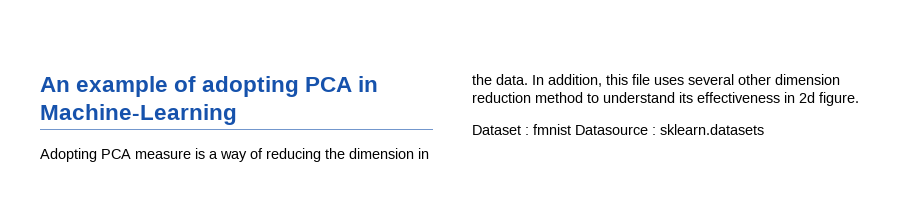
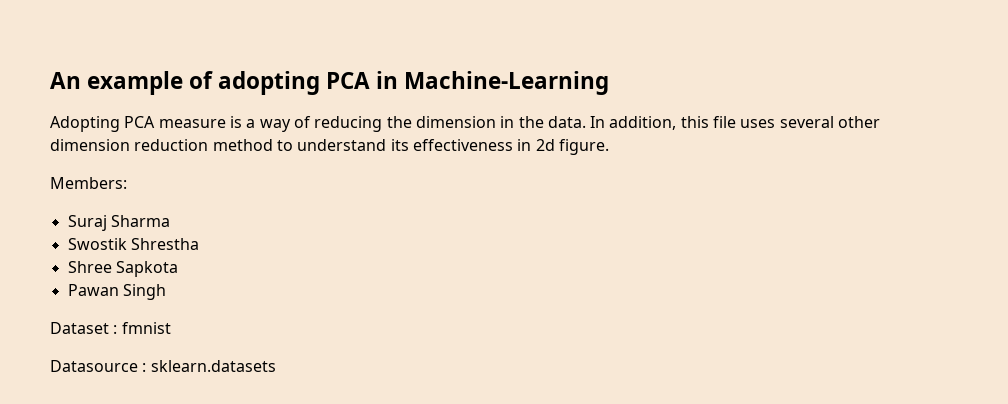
+ Members:
+ Suraj Sharma
+ Swostik Shrestha
+ Shree Sapkota
+ Pawan Singh
- Dataset : fmnist Datasource : sklearn.datasets
+ Dataset : fmnist
+ Datasource : sklearn.datasets

